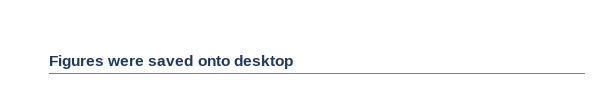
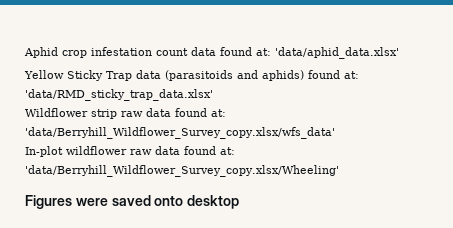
+ Aphid crop infestation count data found at: 'data/aphid_data.xlsx'
+ Yellow Sticky Trap data (parasitoids and aphids) found at: 'data/RMD_sticky_trap_data.xlsx'
+ Wildflower strip raw data found at: 'data/Berryhill_Wildflower_Survey_copy.xlsx/wfs_data'
+ In-plot wildflower raw data found at: 'data/Berryhill_Wildflower_Survey_copy.xlsx/Wheeling'

